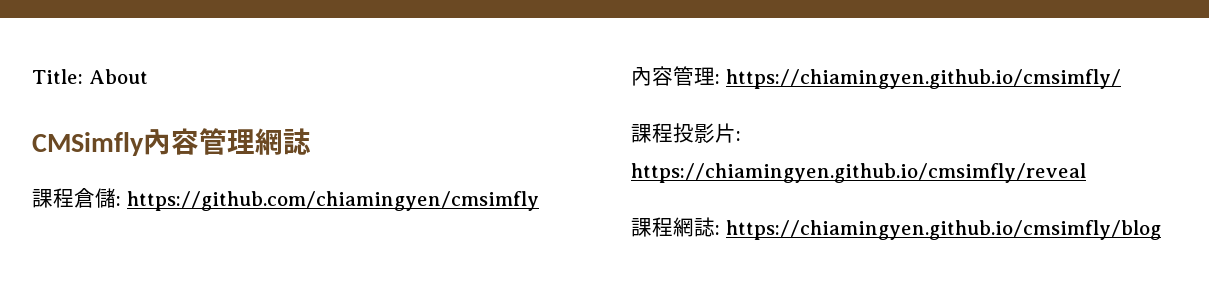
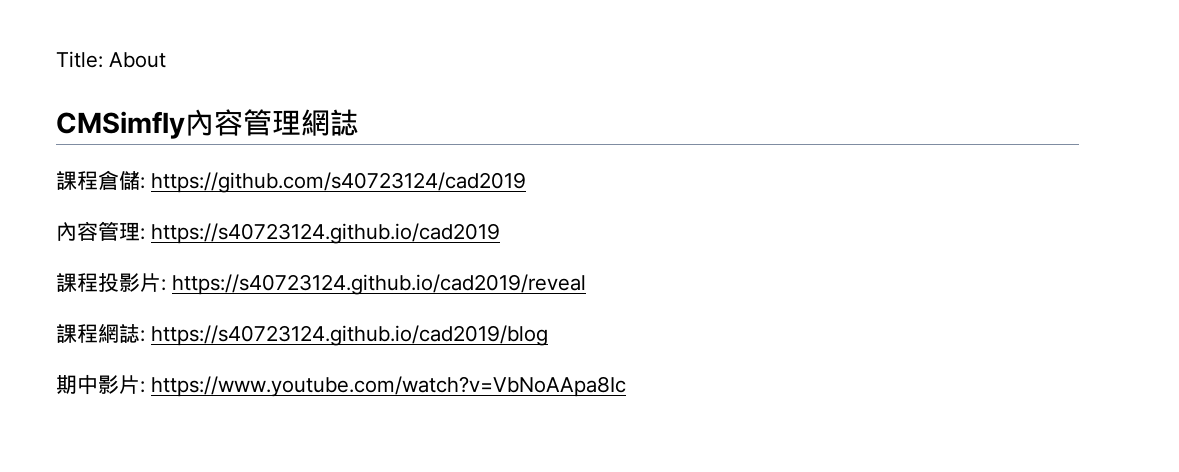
- 課程倉儲: https://github.com/chiamingyen/cmsimfly
+ 課程倉儲: https://github.com/s40723124/cad2019
- 內容管理: https://chiamingyen.github.io/cmsimfly/
+ 內容管理: https://s40723124.github.io/cad2019
- 課程投影片: https://chiamingyen.github.io/cmsimfly/reveal
+ 課程投影片: https://s40723124.github.io/cad2019/reveal
- 課程網誌: https://chiamingyen.github.io/cmsimfly/blog
+ 課程網誌: https://s40723124.github.io/cad2019/blog
+ 期中影片: https://www.youtube.com/watch?v=VbNoAApa8Ic

